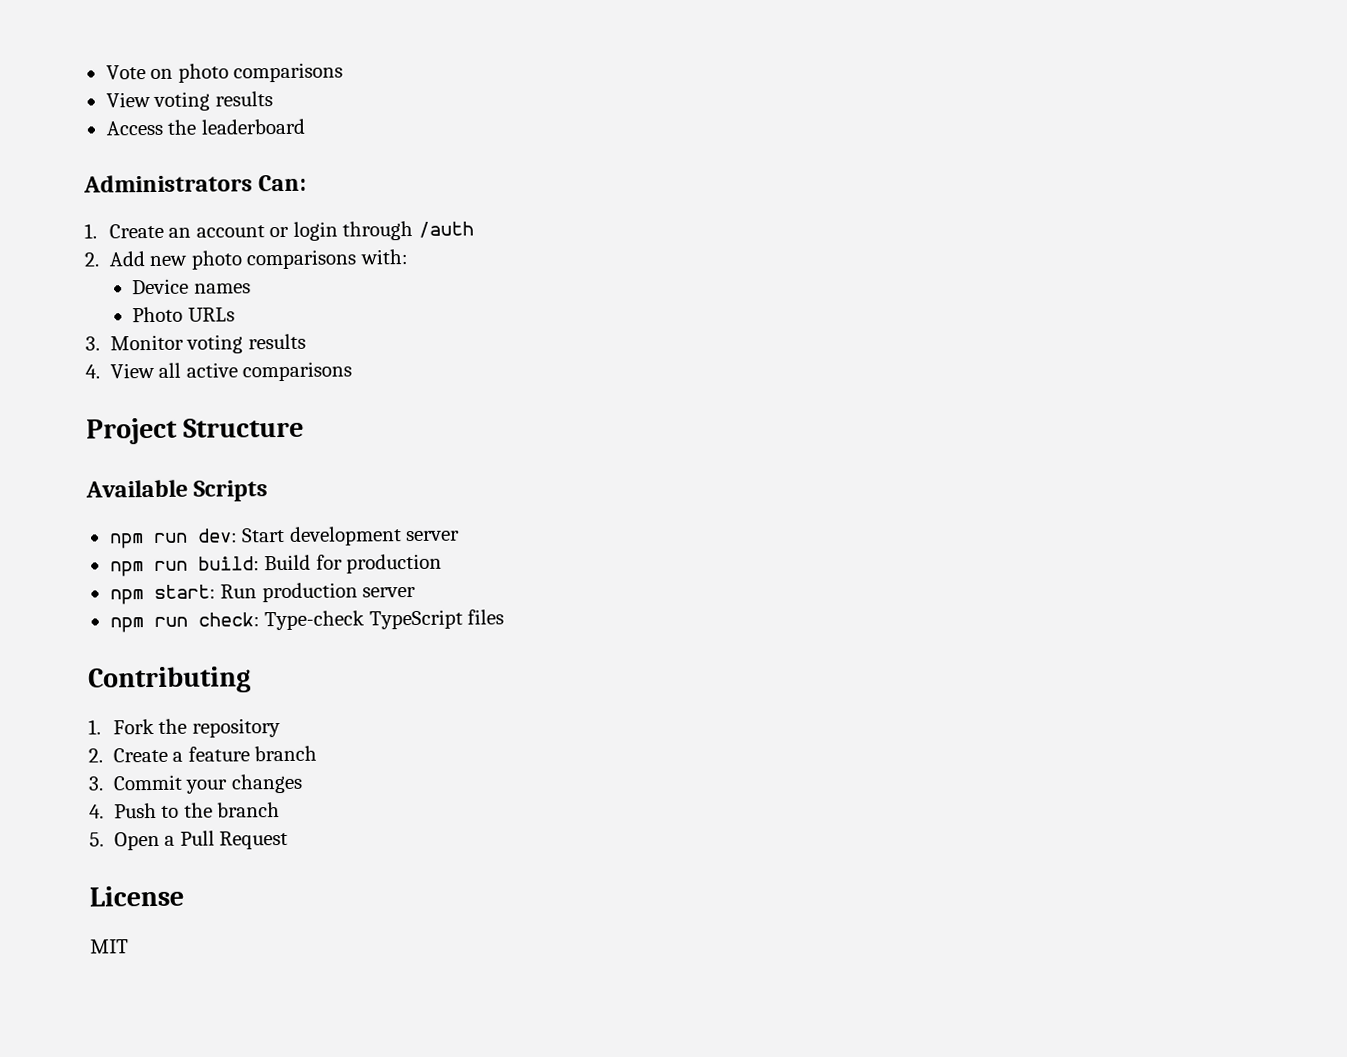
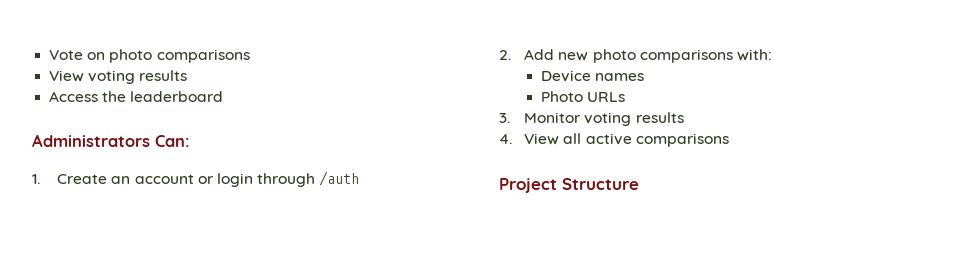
- Available Scripts
- npm run dev: Start development server
- npm run build: Build for production
- npm start: Run production server
- npm run check: Type-check TypeScript files
- Contributing
- 1. Fork the repository
- 2. Create a feature branch
- 3. Commit your changes
- 4. Push to the branch
- 5. Open a Pull Request
- License
- MIT

